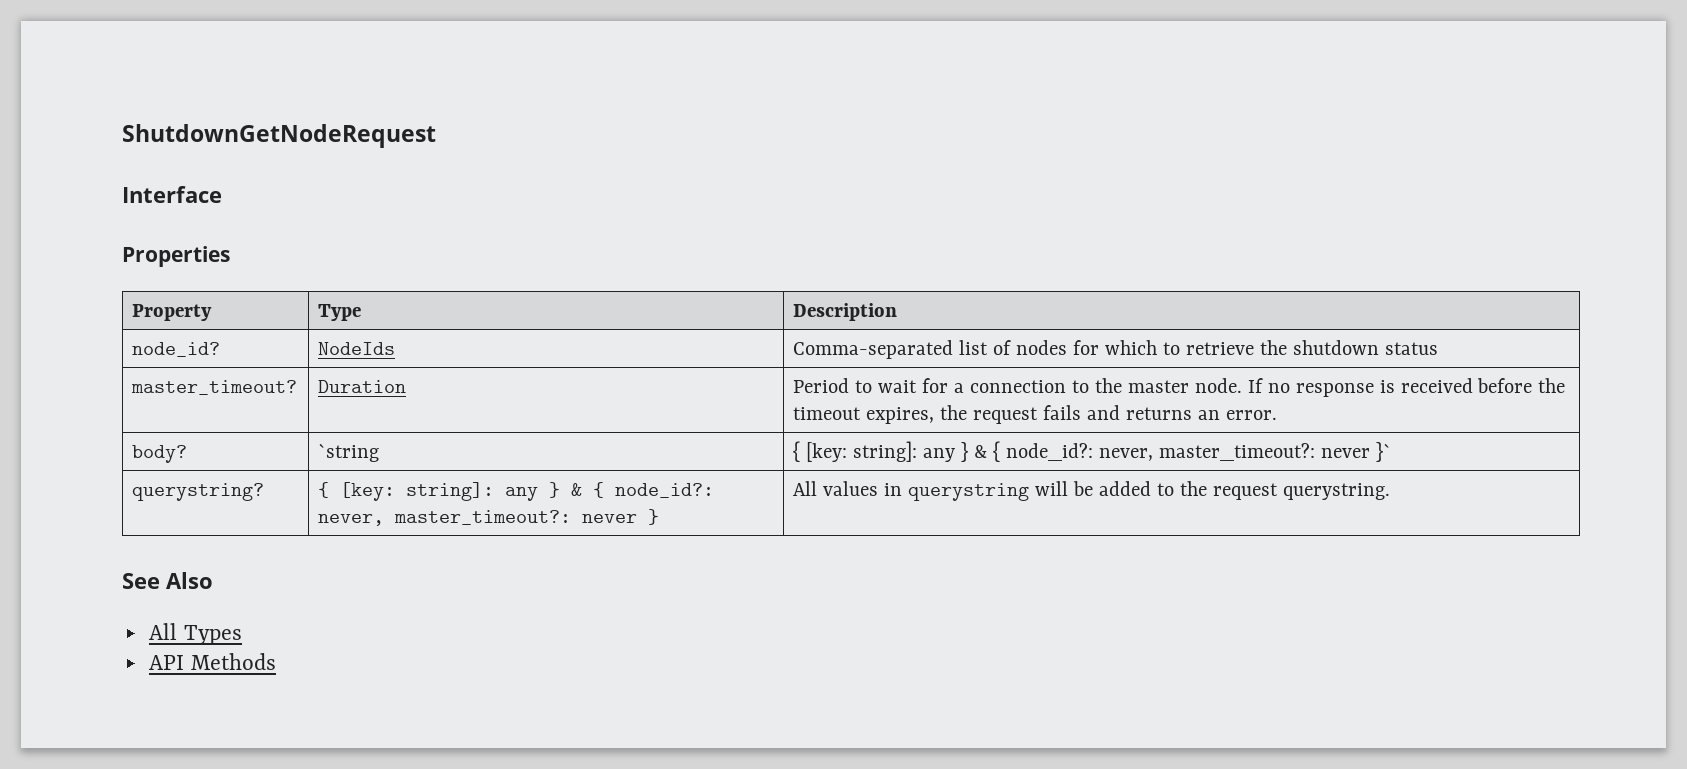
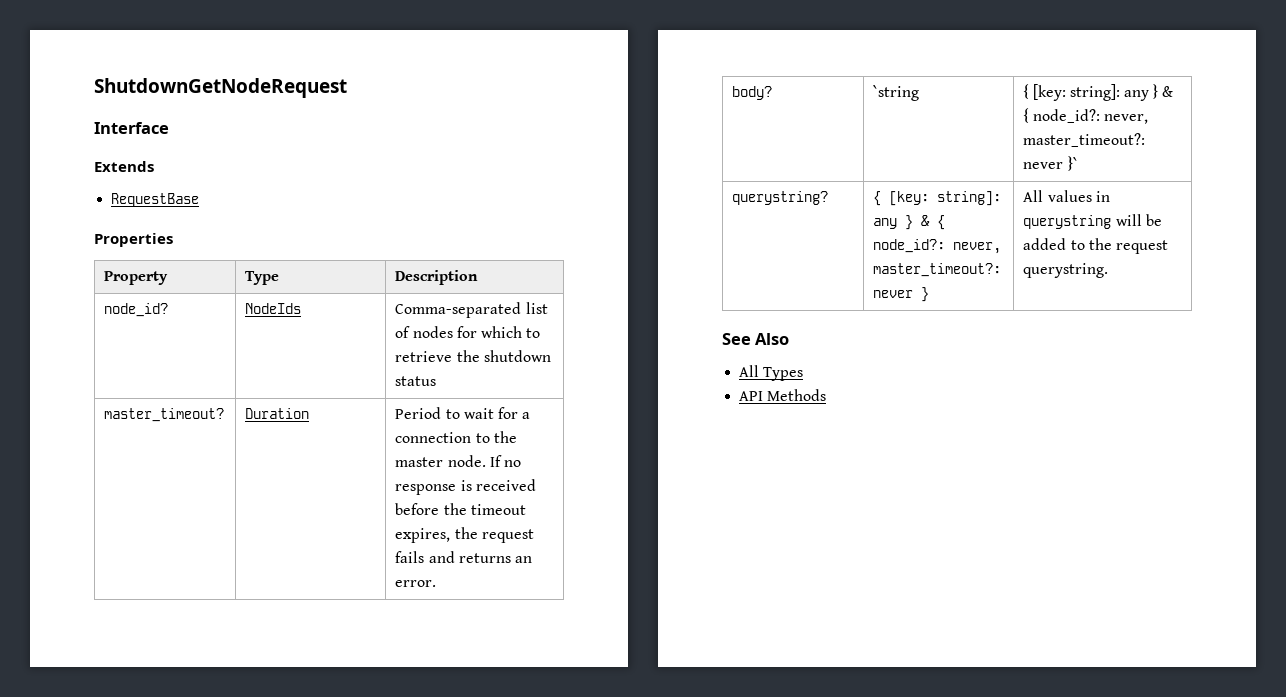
+ Extends
+ RequestBase

